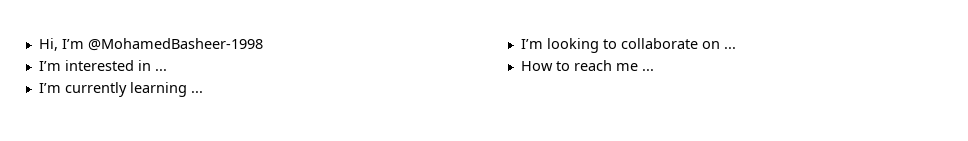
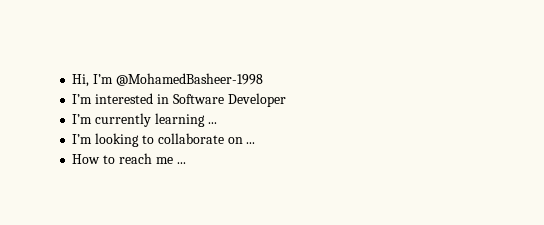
- I’m interested in ...
+ I’m interested in Software Developer

